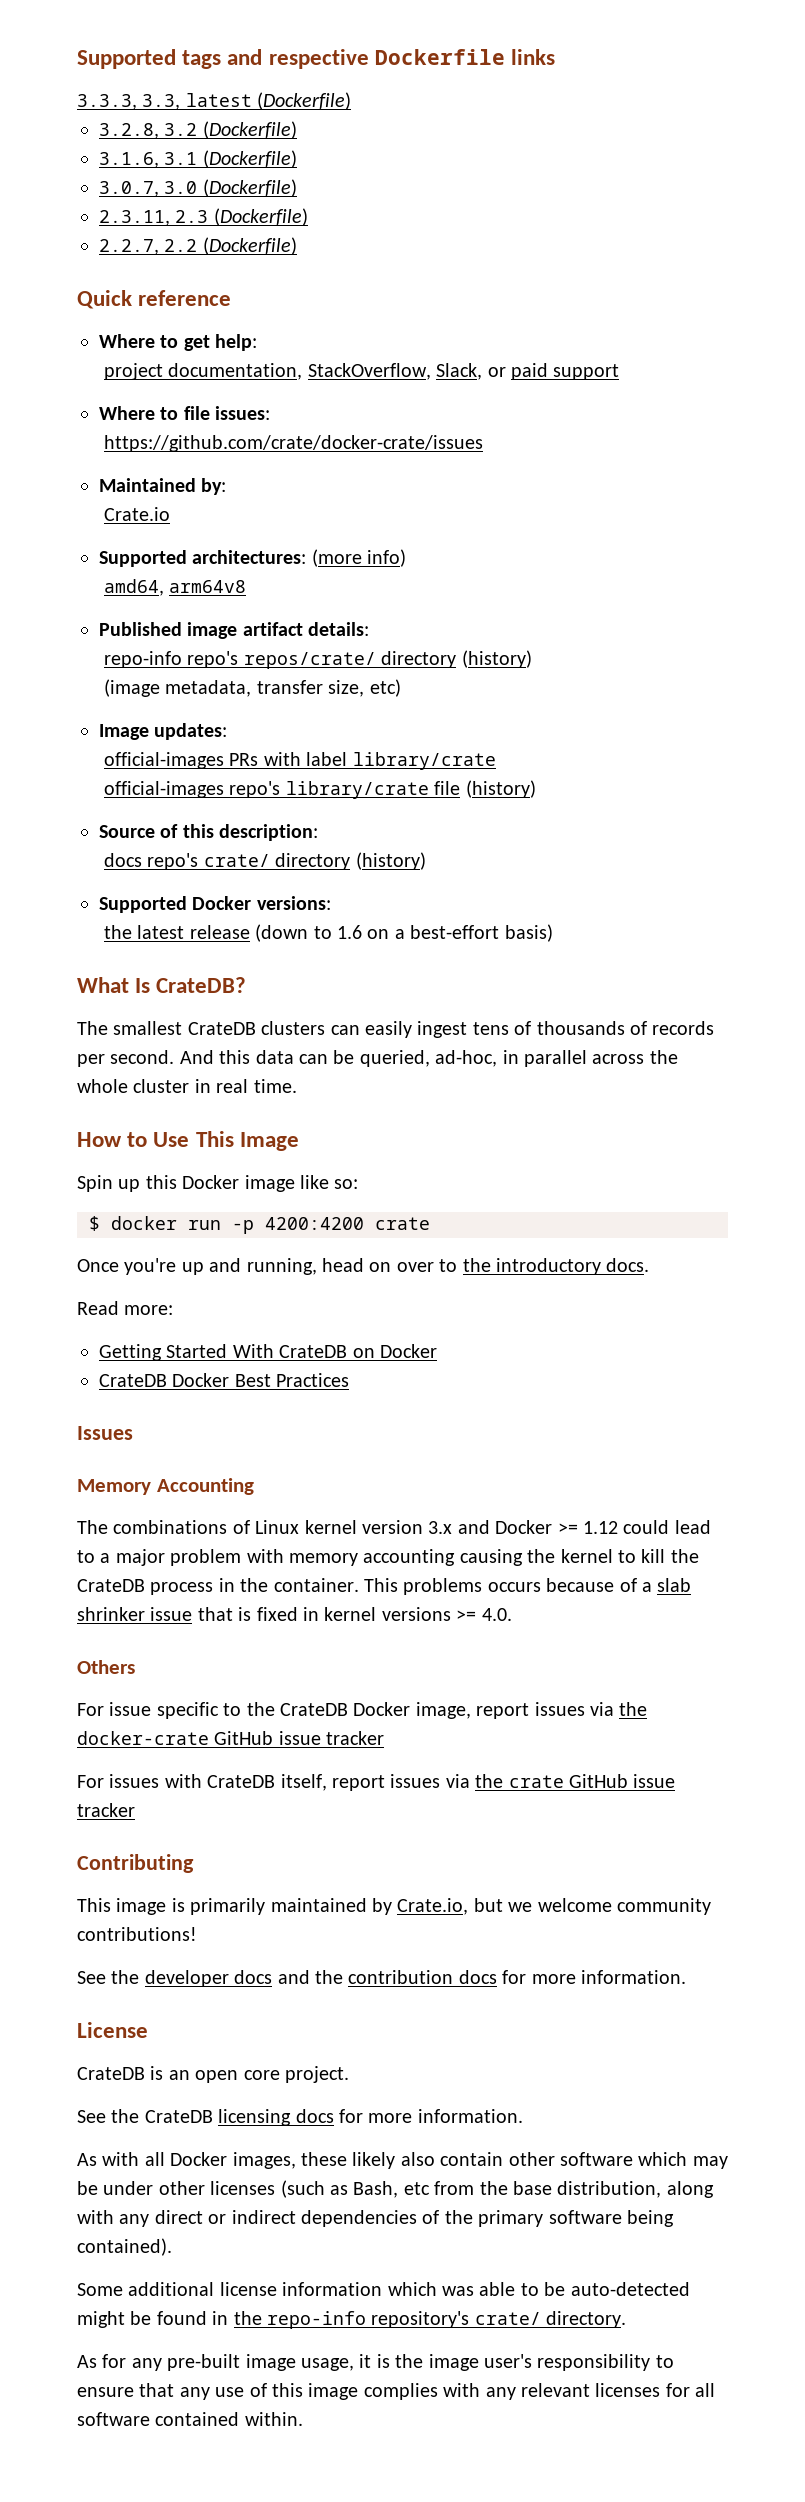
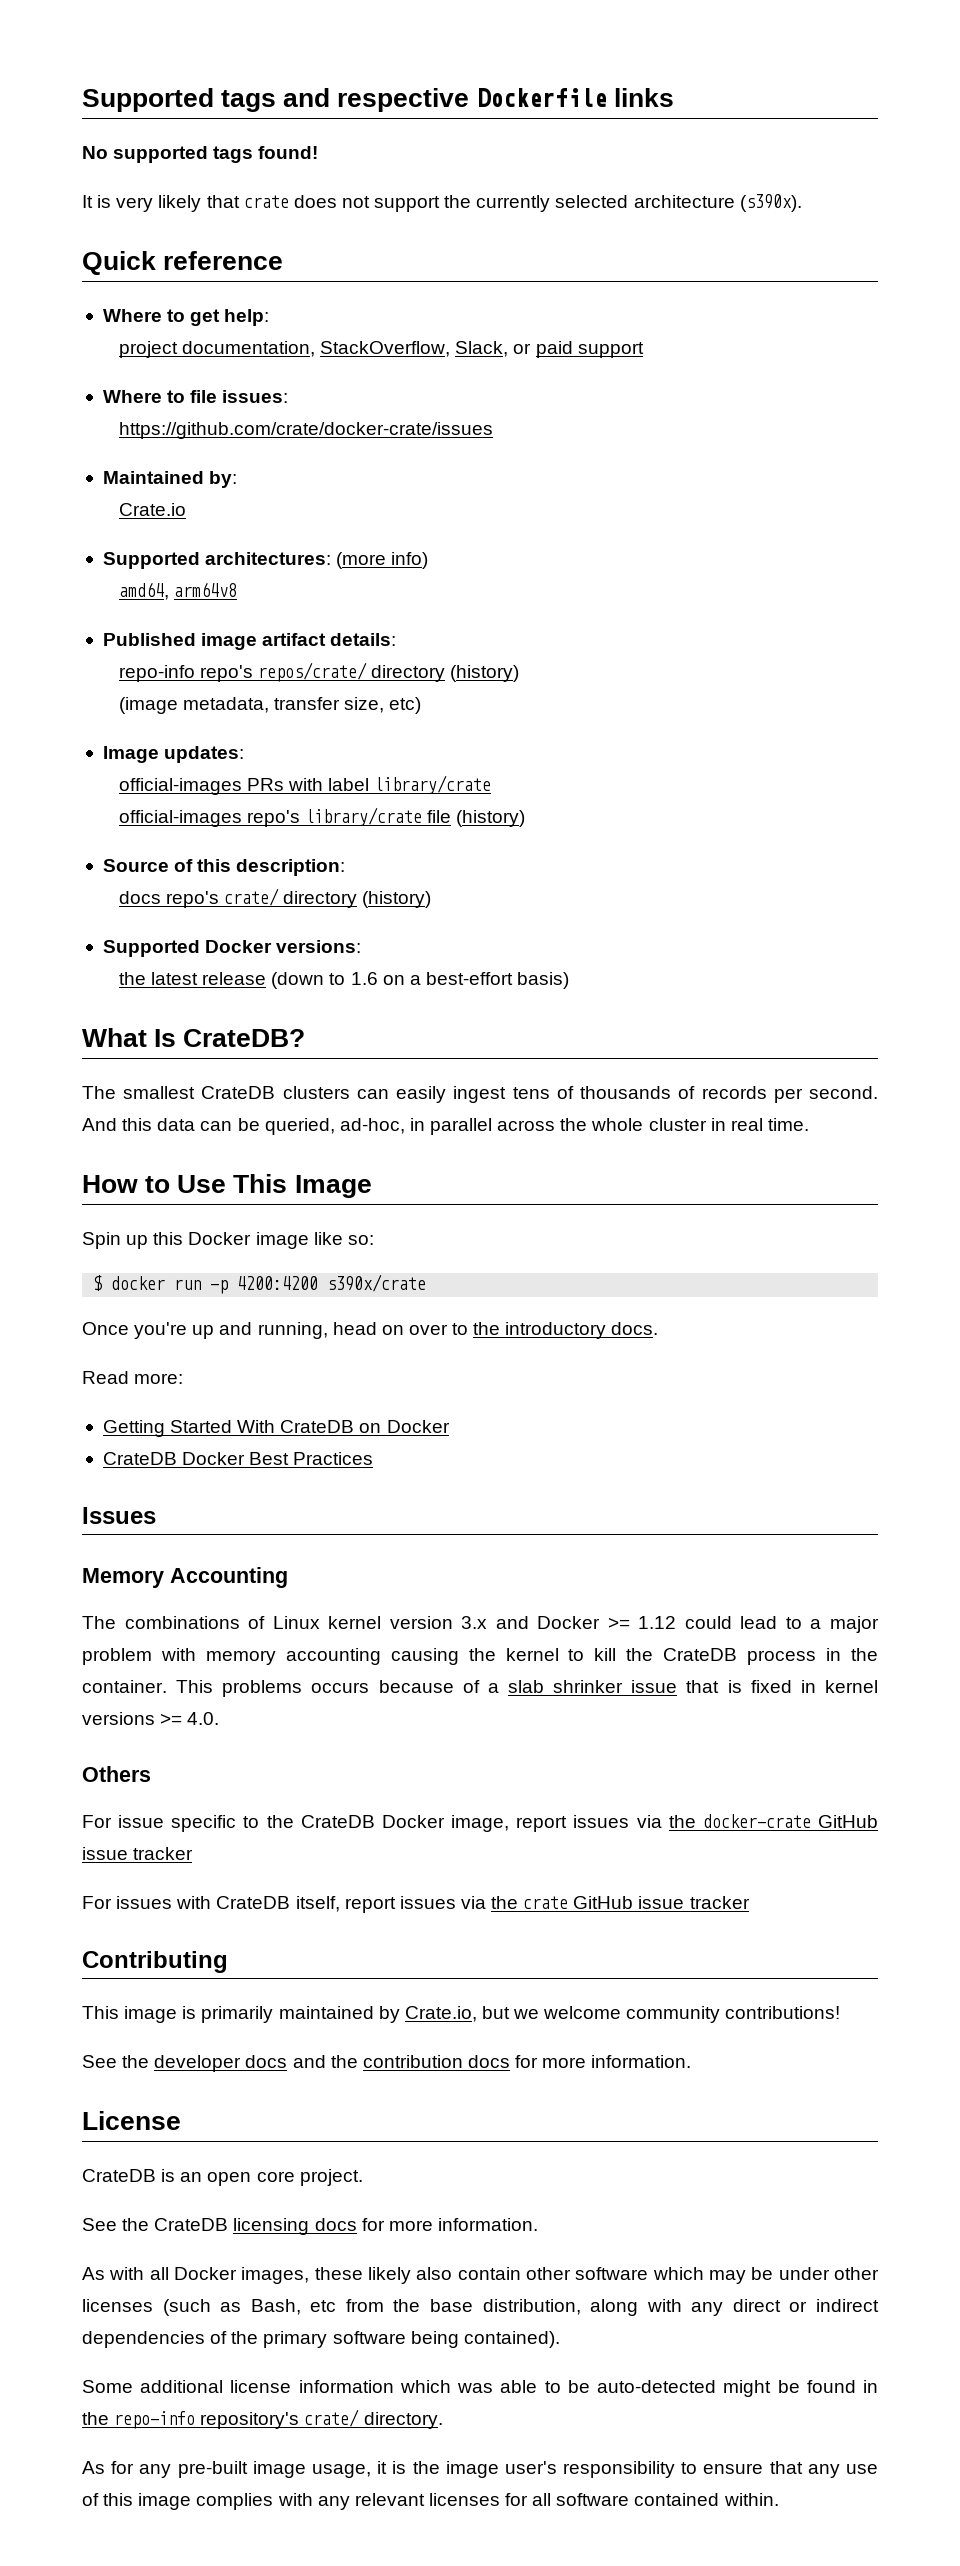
- 3.3.3, 3.3, latest (Dockerfile)
- 3.2.8, 3.2 (Dockerfile)
- 3.1.6, 3.1 (Dockerfile)
- 3.0.7, 3.0 (Dockerfile)
- 2.3.11, 2.3 (Dockerfile)
- 2.2.7, 2.2 (Dockerfile)
+ No supported tags found!
+ It is very likely that crate does not support the currently selected architecture (s390x).
- $ docker run -p 4200:4200 crate
+ $ docker run -p 4200:4200 s390x/crate

